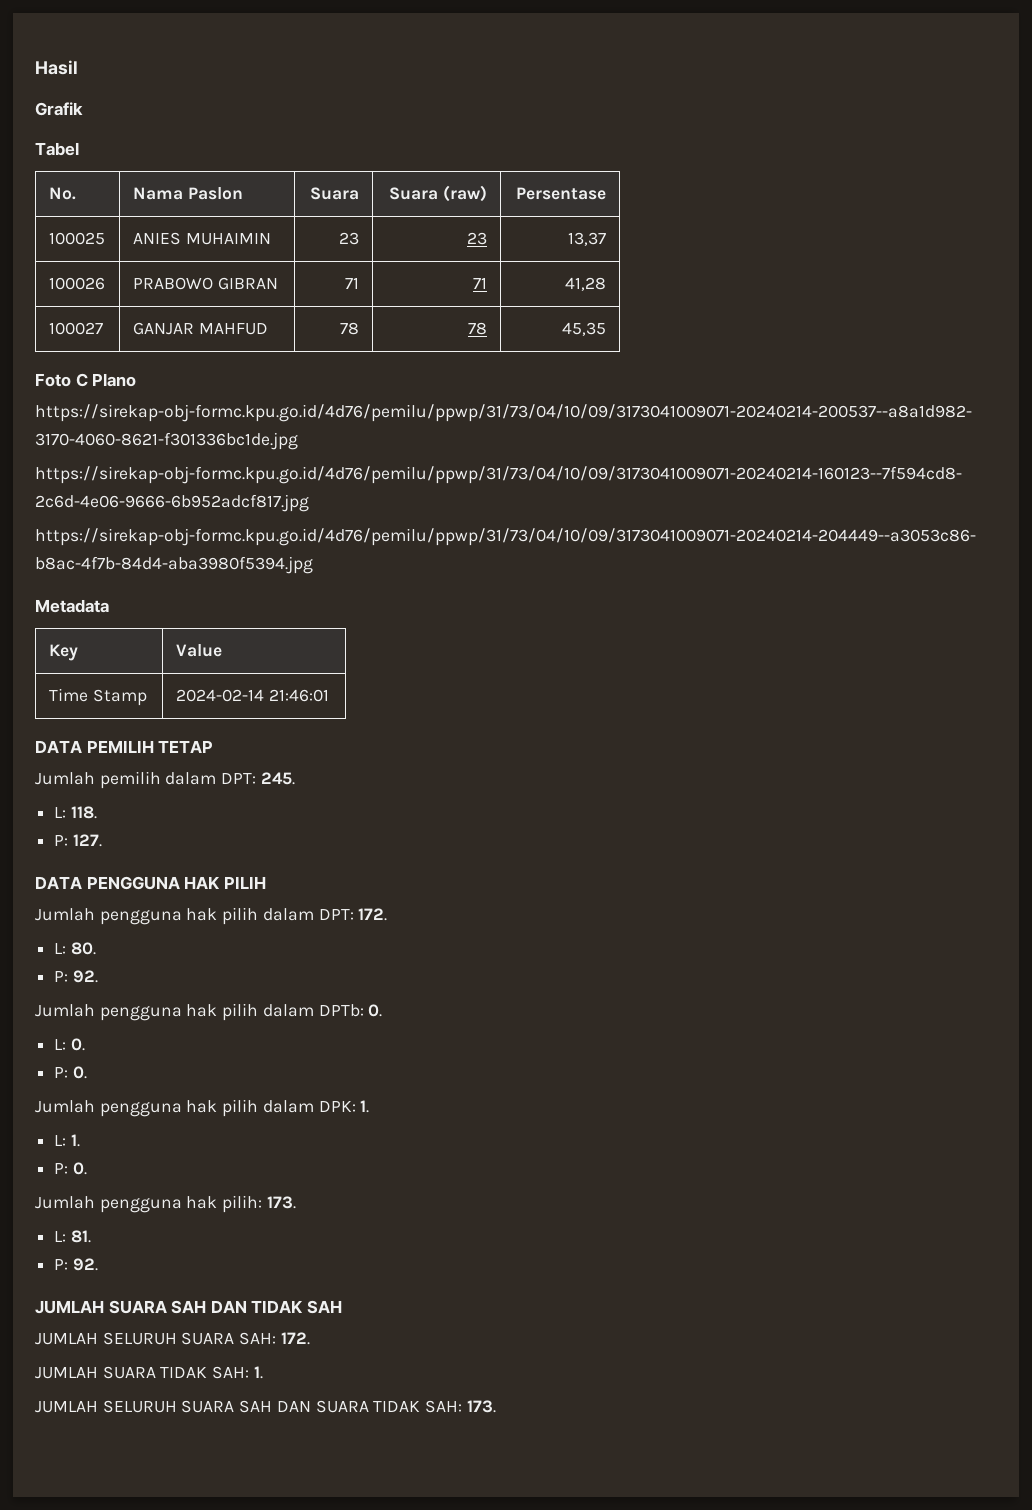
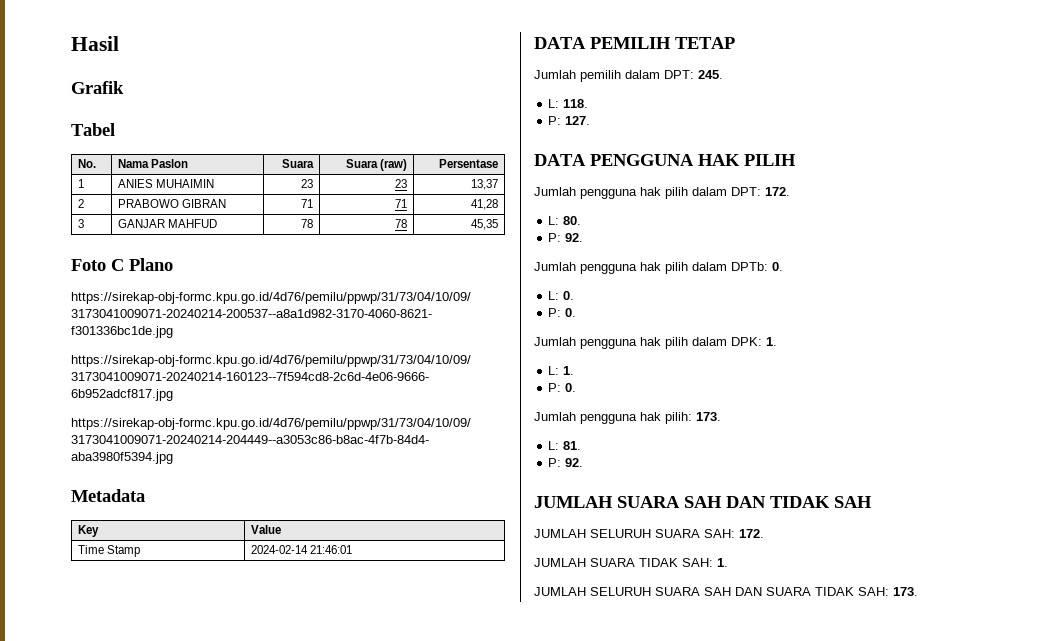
- 100025 | ANIES MUHAIMIN | 23 | 23 | 13,37
+ 1 | ANIES MUHAIMIN | 23 | 23 | 13,37
- 100026 | PRABOWO GIBRAN | 71 | 71 | 41,28
+ 2 | PRABOWO GIBRAN | 71 | 71 | 41,28
- 100027 | GANJAR MAHFUD | 78 | 78 | 45,35
+ 3 | GANJAR MAHFUD | 78 | 78 | 45,35

